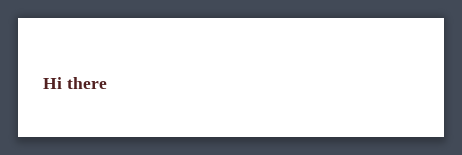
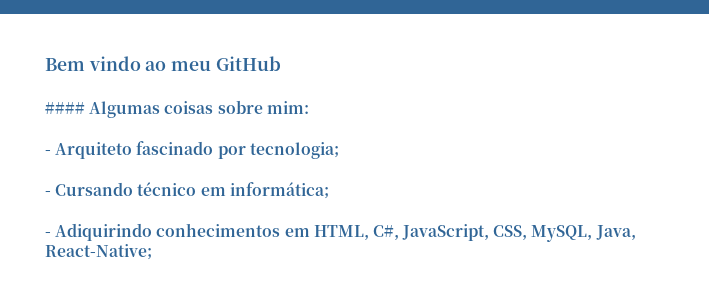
- Hi there
+ Bem vindo ao meu GitHub
+ #### Algumas coisas sobre mim:
+ - Arquiteto fascinado por tecnologia;
+ - Cursando técnico em informática;
+ - Adiquirindo conhecimentos em HTML, C#, JavaScript, CSS, MySQL, Java, React-Native;

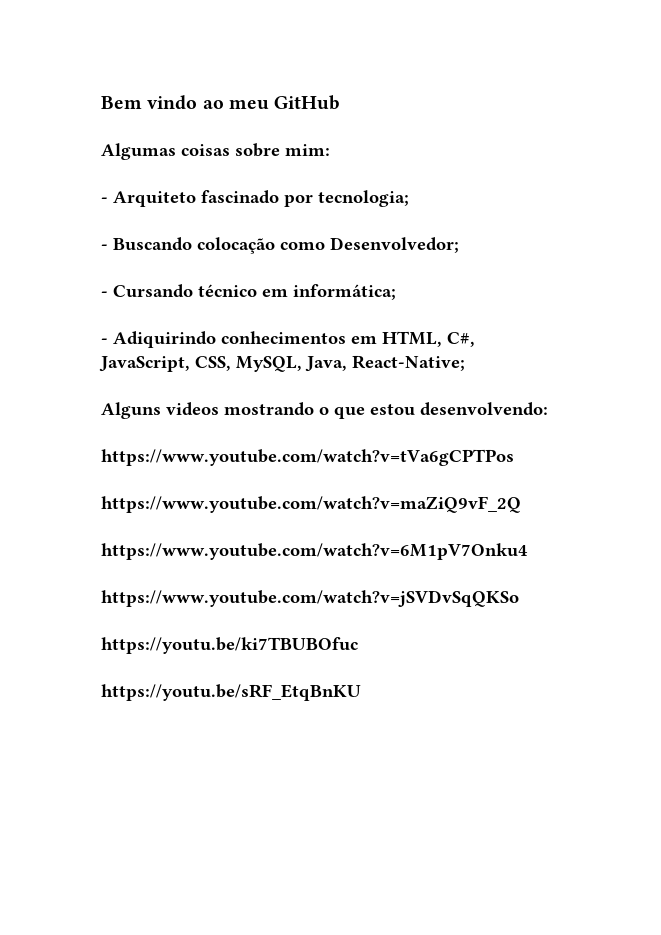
- #### Algumas coisas sobre mim:
+ Algumas coisas sobre mim:
+ - Buscando colocação como Desenvolvedor;
+ Alguns videos mostrando o que estou desenvolvendo:
+ https://www.youtube.com/watch?v=tVa6gCPTPos
+ https://www.youtube.com/watch?v=maZiQ9vF_2Q
+ https://www.youtube.com/watch?v=6M1pV7Onku4
+ https://www.youtube.com/watch?v=jSVDvSqQKSo
+ https://youtu.be/ki7TBUBOfuc
+ https://youtu.be/sRF_EtqBnKU

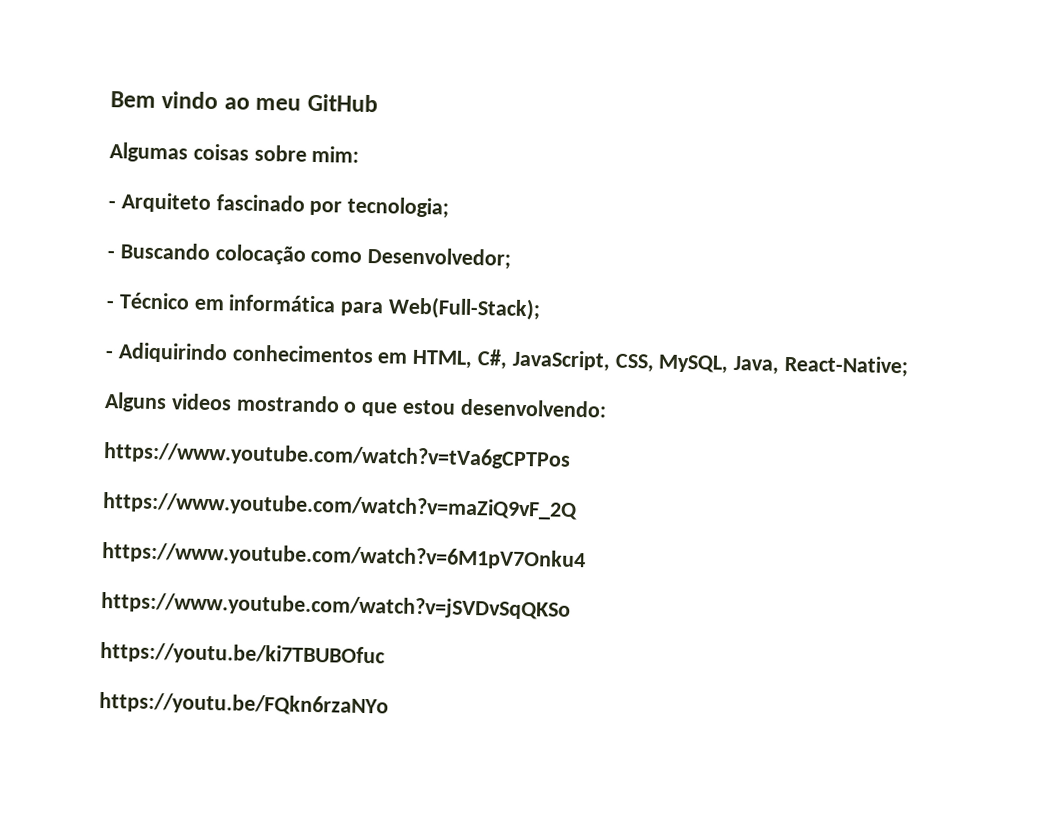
- - Cursando técnico em informática;
+ - Técnico em informática para Web(Full-Stack);
- https://youtu.be/sRF_EtqBnKU
+ https://youtu.be/FQkn6rzaNYo

